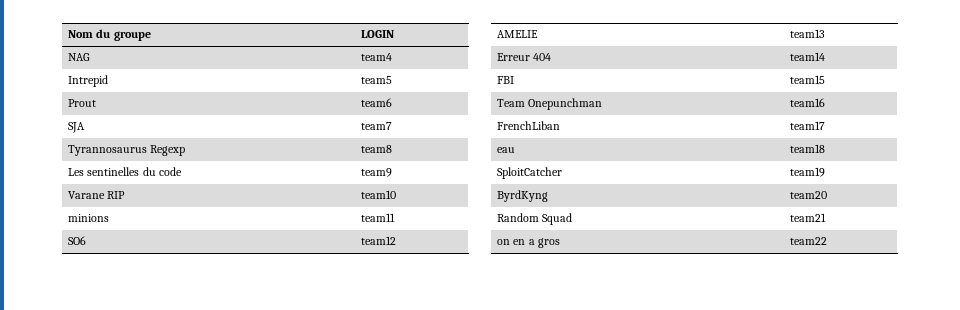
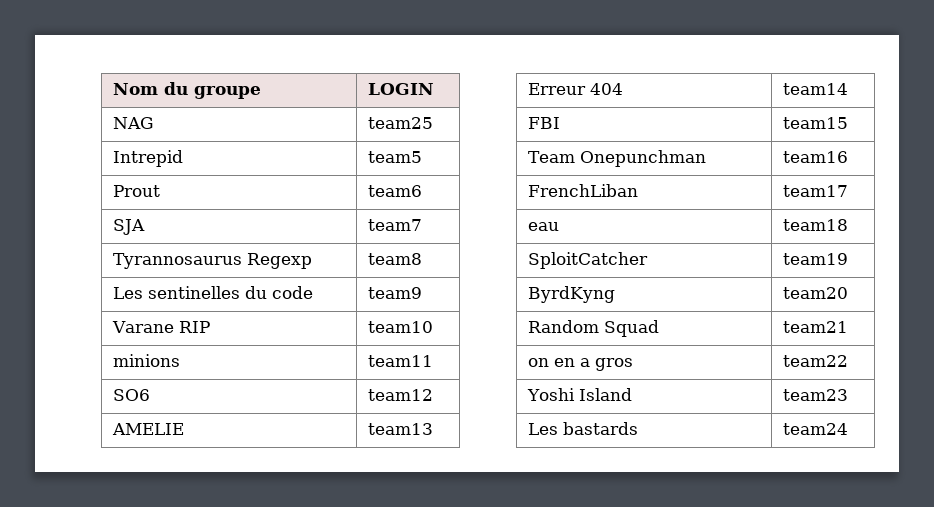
- NAG | team4
+ NAG | team25
+ Yoshi Island | team23
+ Les bastards | team24

